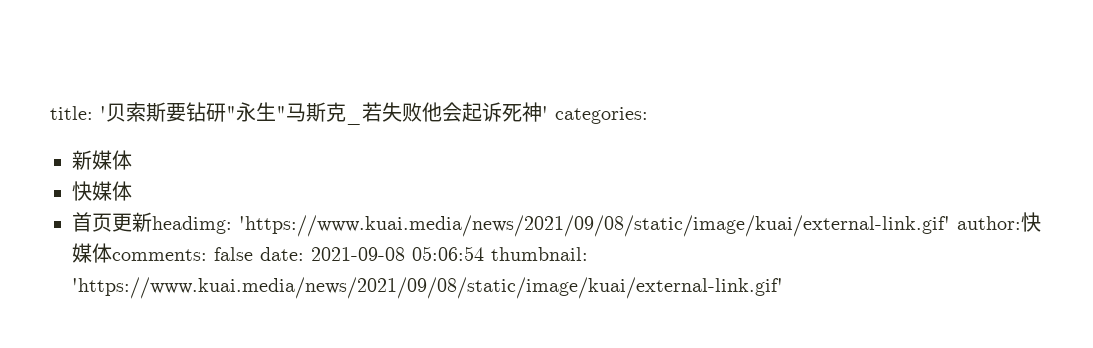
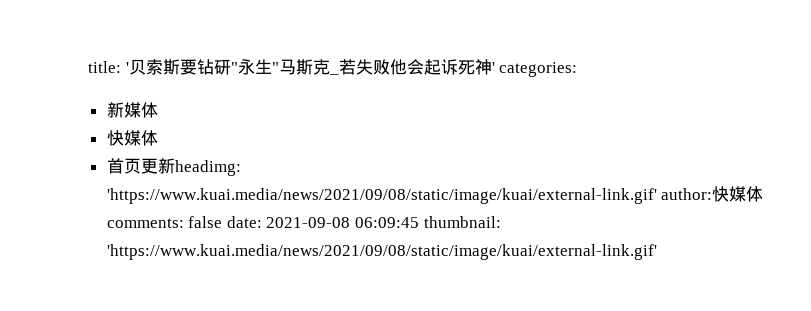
- 首页更新headimg: 'https://www.kuai.media/news/2021/09/08/static/image/kuai/external-link.gif' author:快媒体comments: false date: 2021-09-08 05:06:54 thumbnail: 'https://www.kuai.media/news/2021/09/08/static/image/kuai/external-link.gif'
+ 首页更新headimg: 'https://www.kuai.media/news/2021/09/08/static/image/kuai/external-link.gif' author:快媒体comments: false date: 2021-09-08 06:09:45 thumbnail: 'https://www.kuai.media/news/2021/09/08/static/image/kuai/external-link.gif'

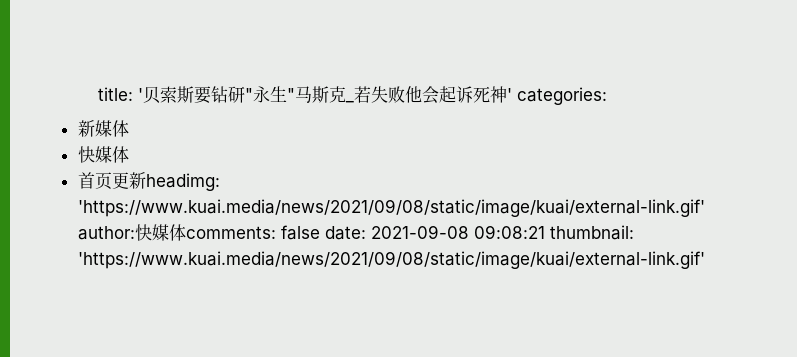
- 首页更新headimg: 'https://www.kuai.media/news/2021/09/08/static/image/kuai/external-link.gif' author:快媒体comments: false date: 2021-09-08 06:09:45 thumbnail: 'https://www.kuai.media/news/2021/09/08/static/image/kuai/external-link.gif'
+ 首页更新headimg: 'https://www.kuai.media/news/2021/09/08/static/image/kuai/external-link.gif' author:快媒体comments: false date: 2021-09-08 09:08:21 thumbnail: 'https://www.kuai.media/news/2021/09/08/static/image/kuai/external-link.gif'

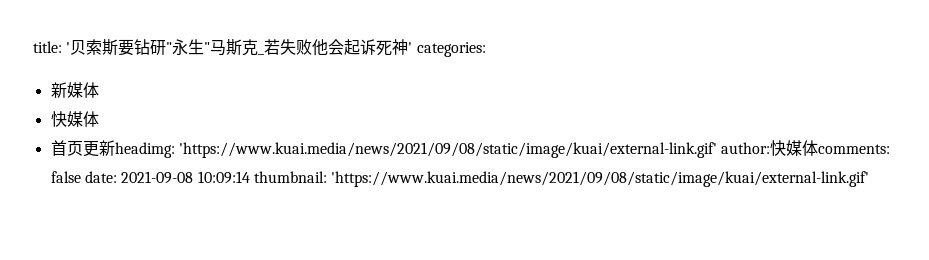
- 首页更新headimg: 'https://www.kuai.media/news/2021/09/08/static/image/kuai/external-link.gif' author:快媒体comments: false date: 2021-09-08 09:08:21 thumbnail: 'https://www.kuai.media/news/2021/09/08/static/image/kuai/external-link.gif'
+ 首页更新headimg: 'https://www.kuai.media/news/2021/09/08/static/image/kuai/external-link.gif' author:快媒体comments: false date: 2021-09-08 10:09:14 thumbnail: 'https://www.kuai.media/news/2021/09/08/static/image/kuai/external-link.gif'

